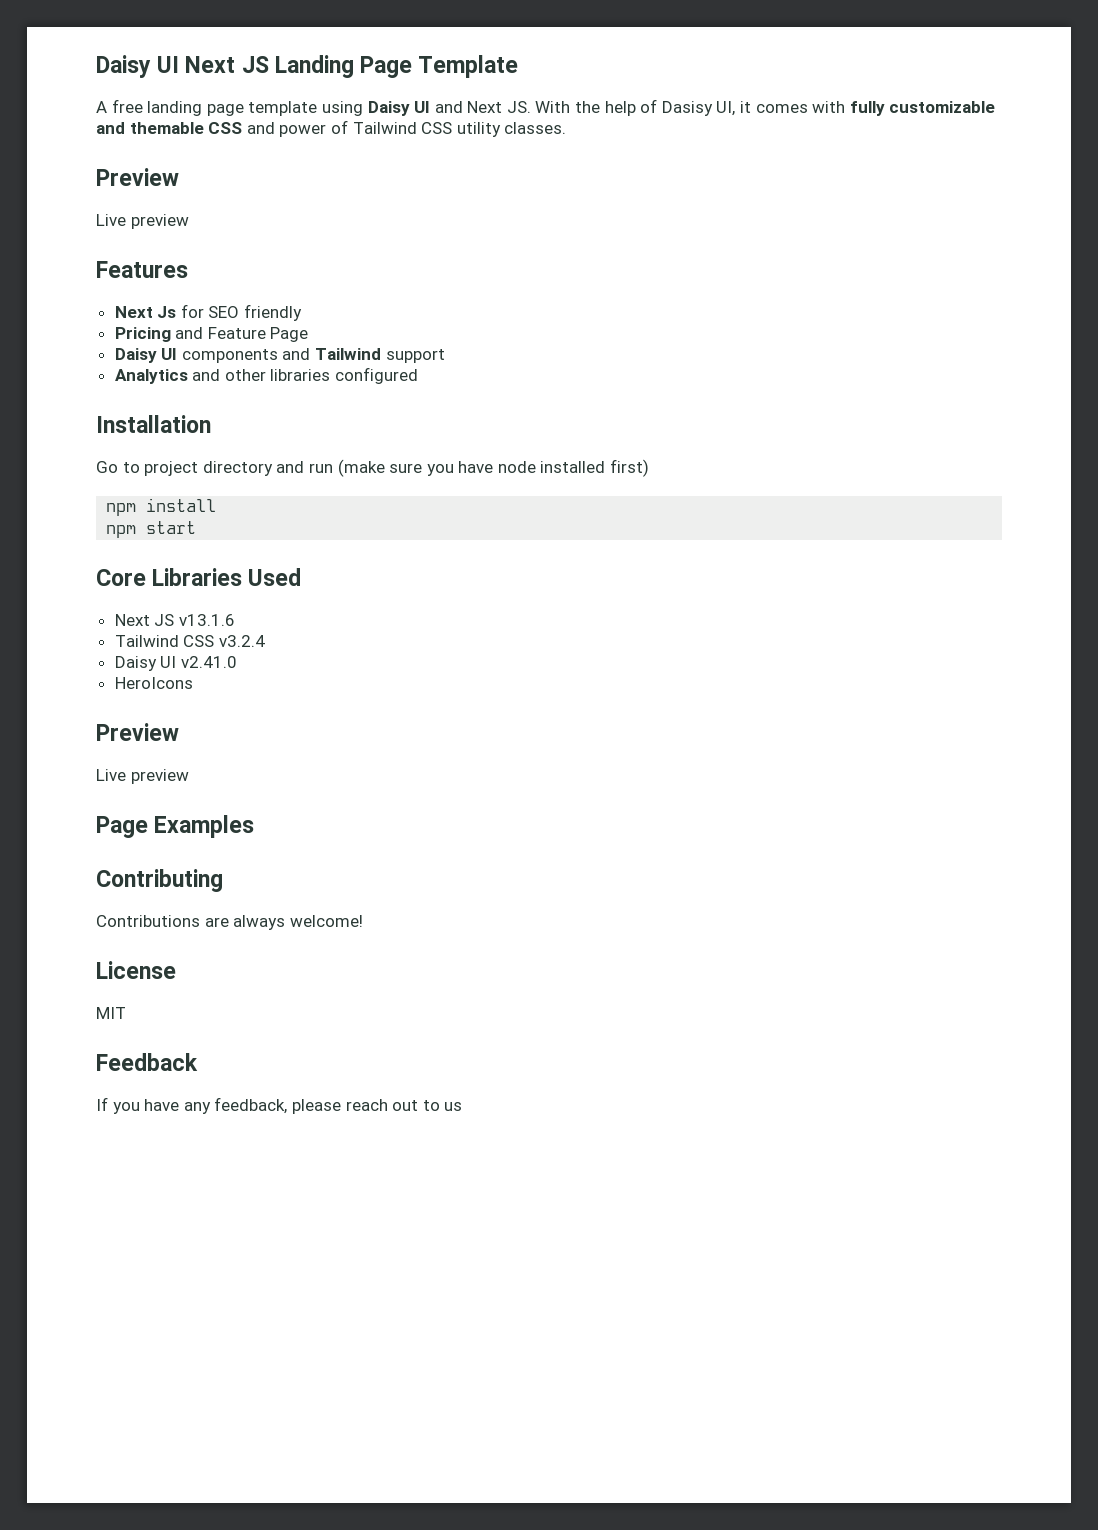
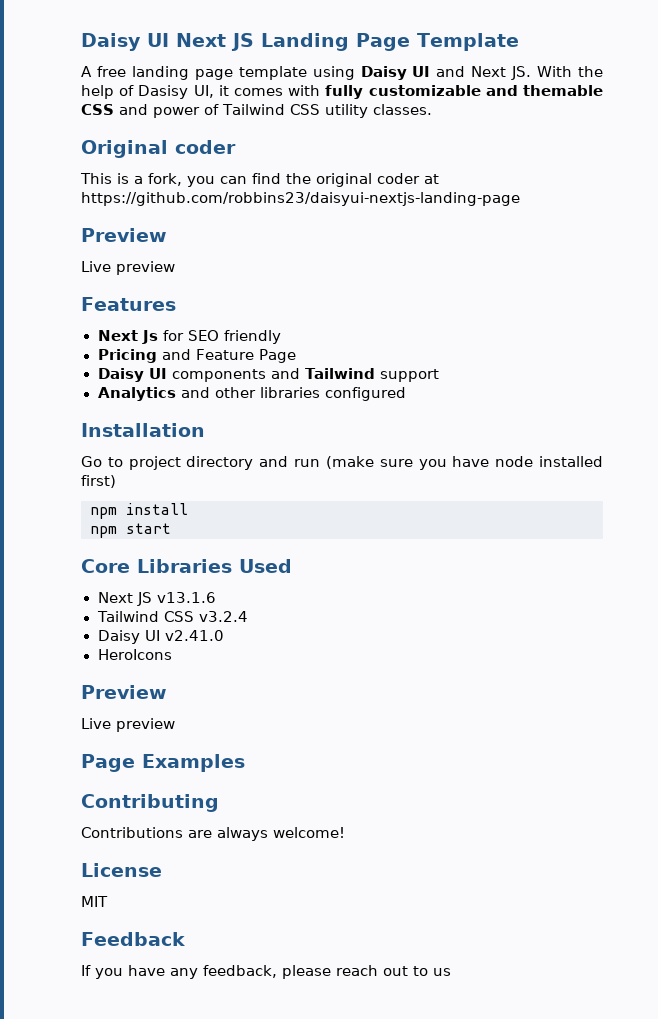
+ Original coder
+ This is a fork, you can find the original coder at https://github.com/robbins23/daisyui-nextjs-landing-page

